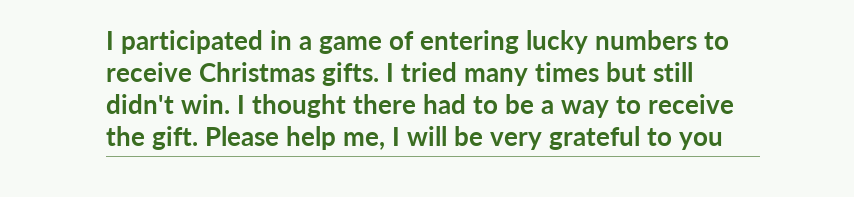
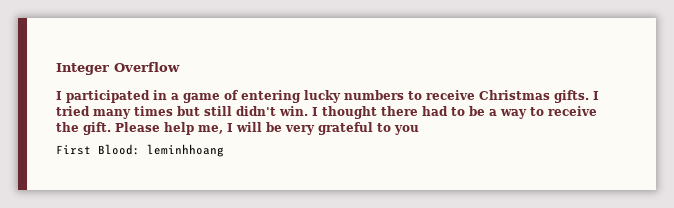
+ Integer Overflow
+ First Blood: leminhhoang

